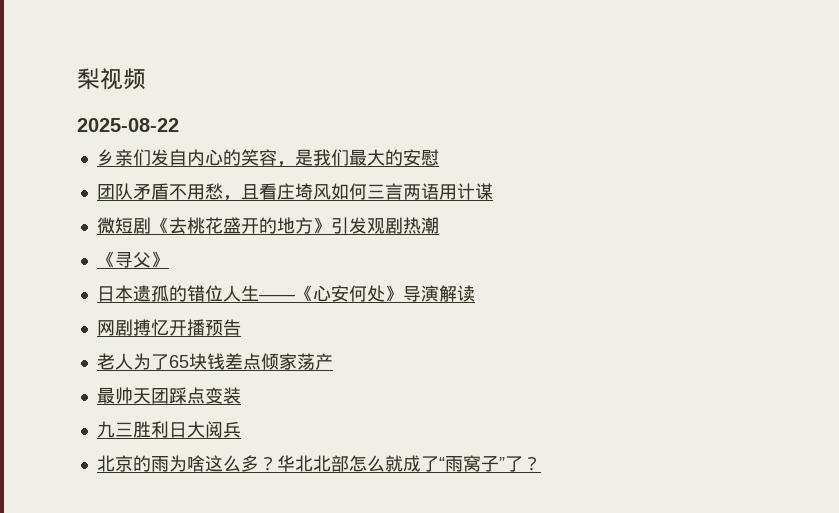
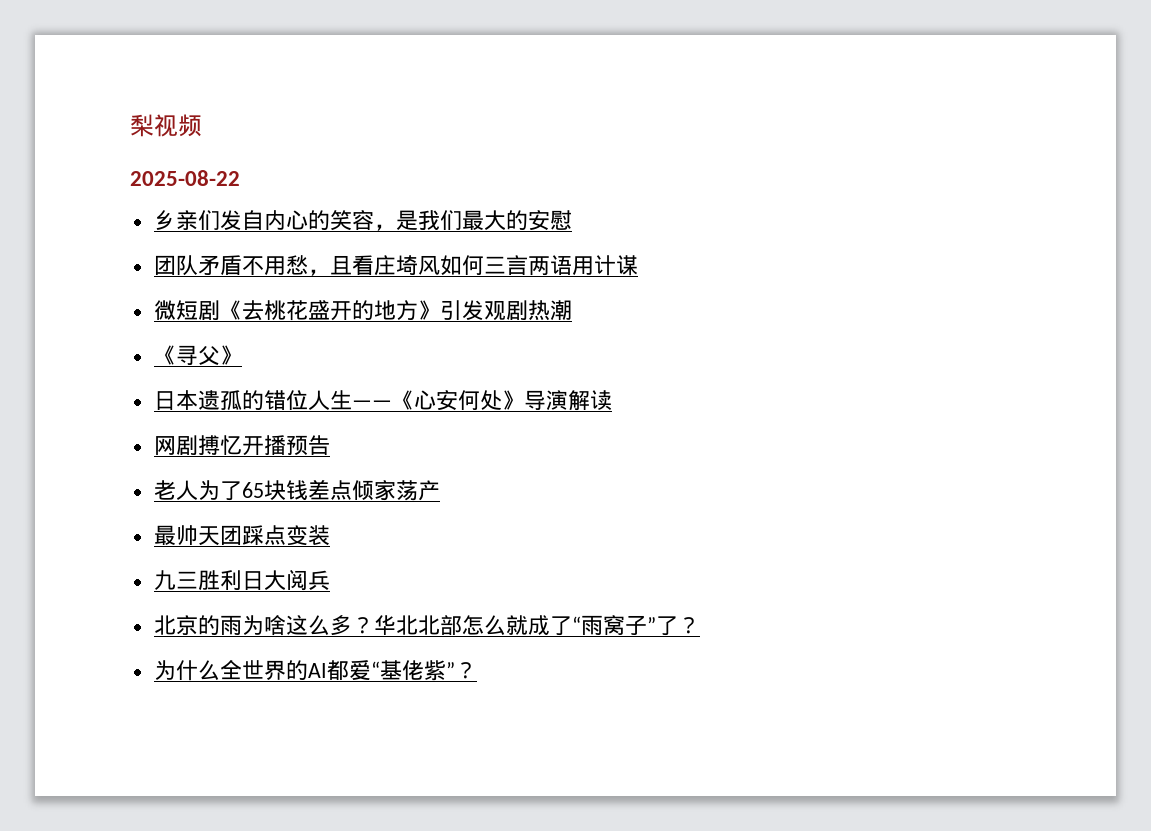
+ 为什么全世界的AI都爱“基佬紫”？

